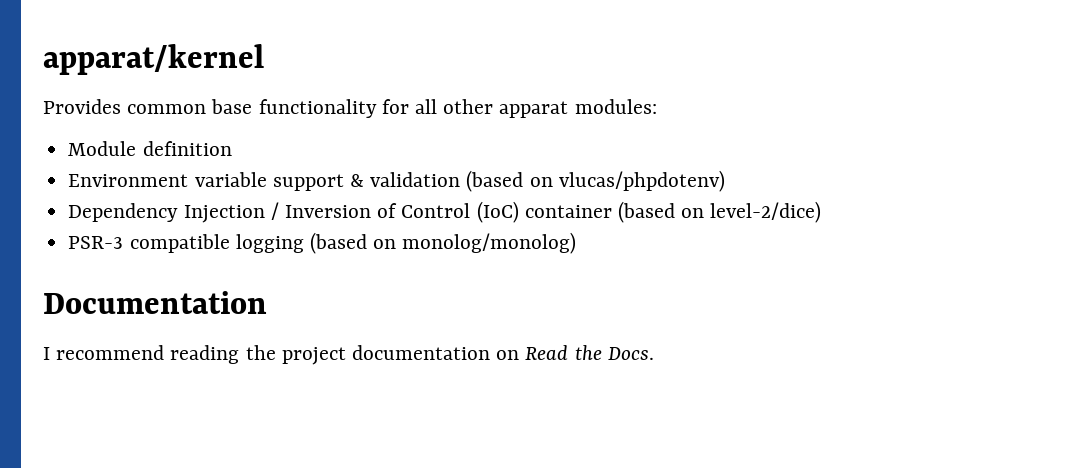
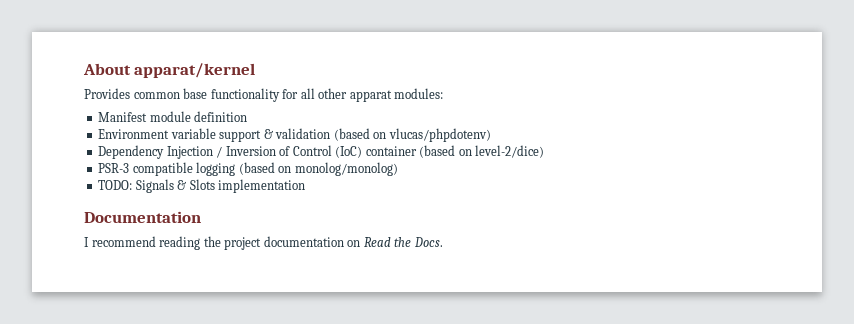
- apparat/kernel
+ About apparat/kernel
- Module definition
+ Manifest module definition
+ TODO: Signals & Slots implementation

